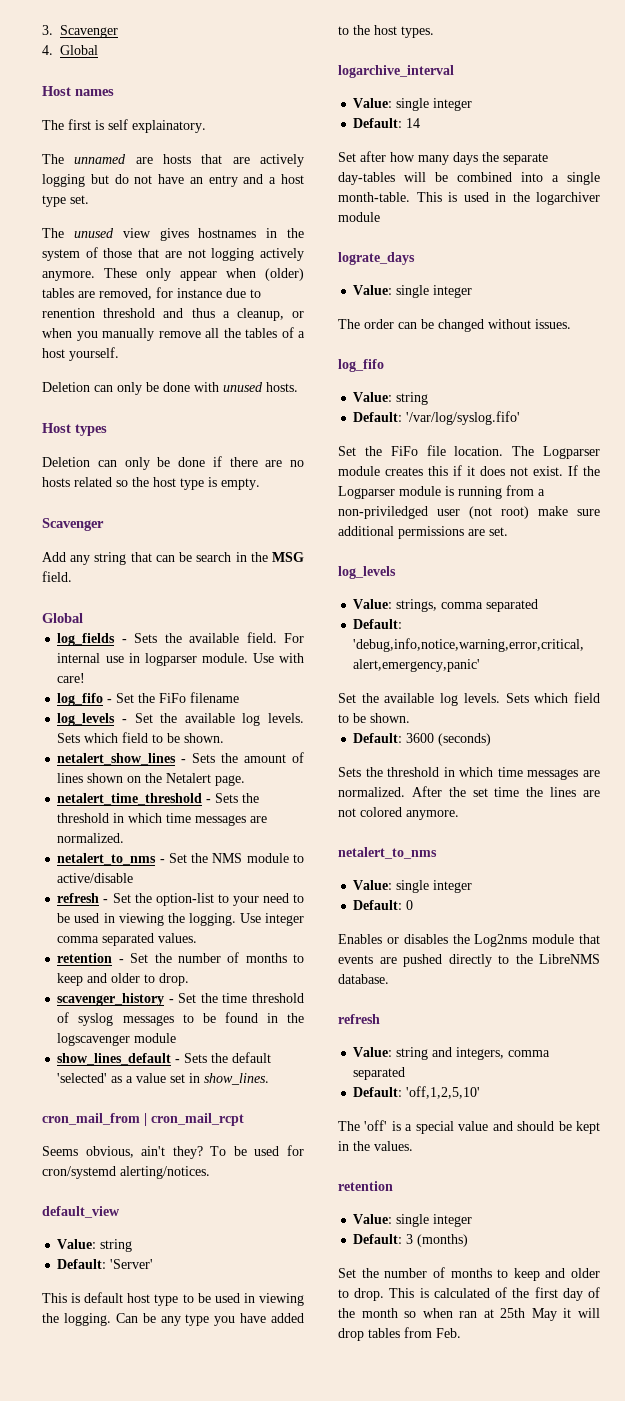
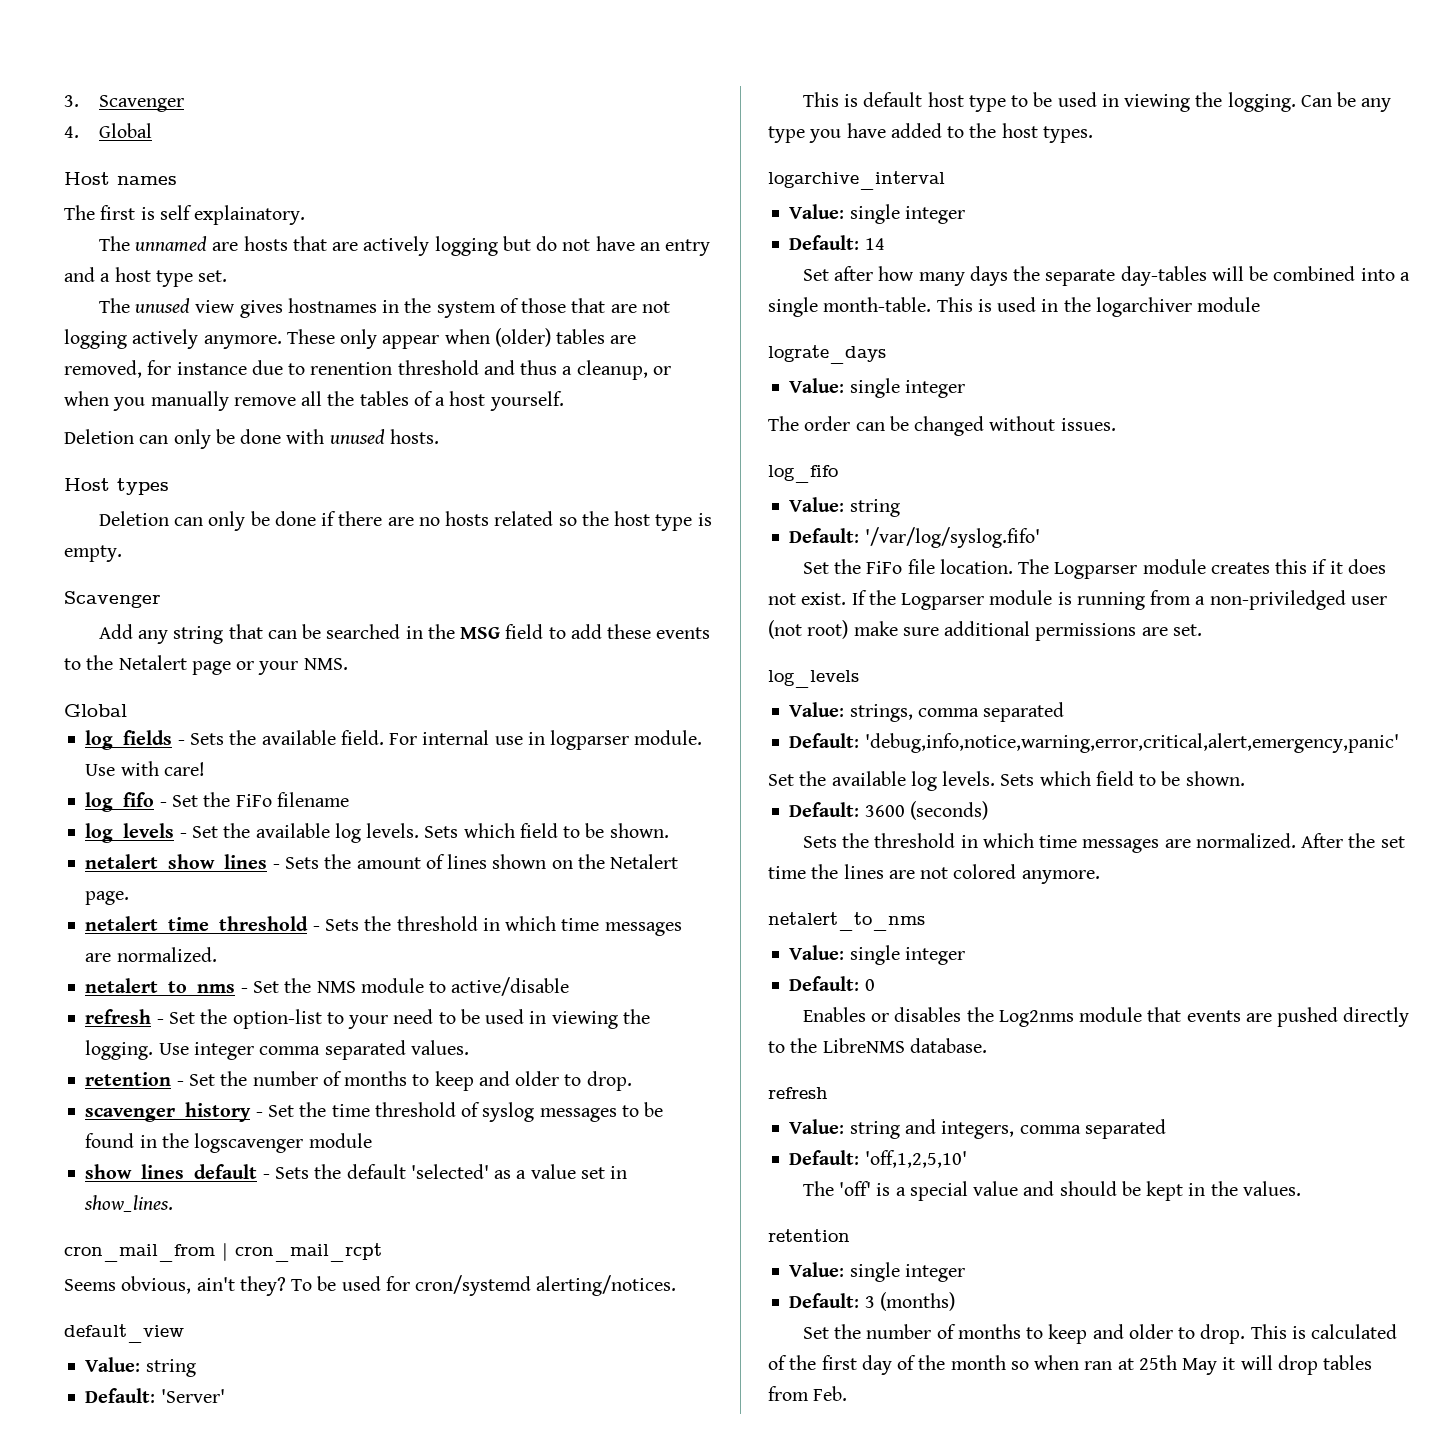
- Add any string that can be search in the MSG field.
+ Add any string that can be searched in the MSG field to add these events to the Netalert page or your NMS.

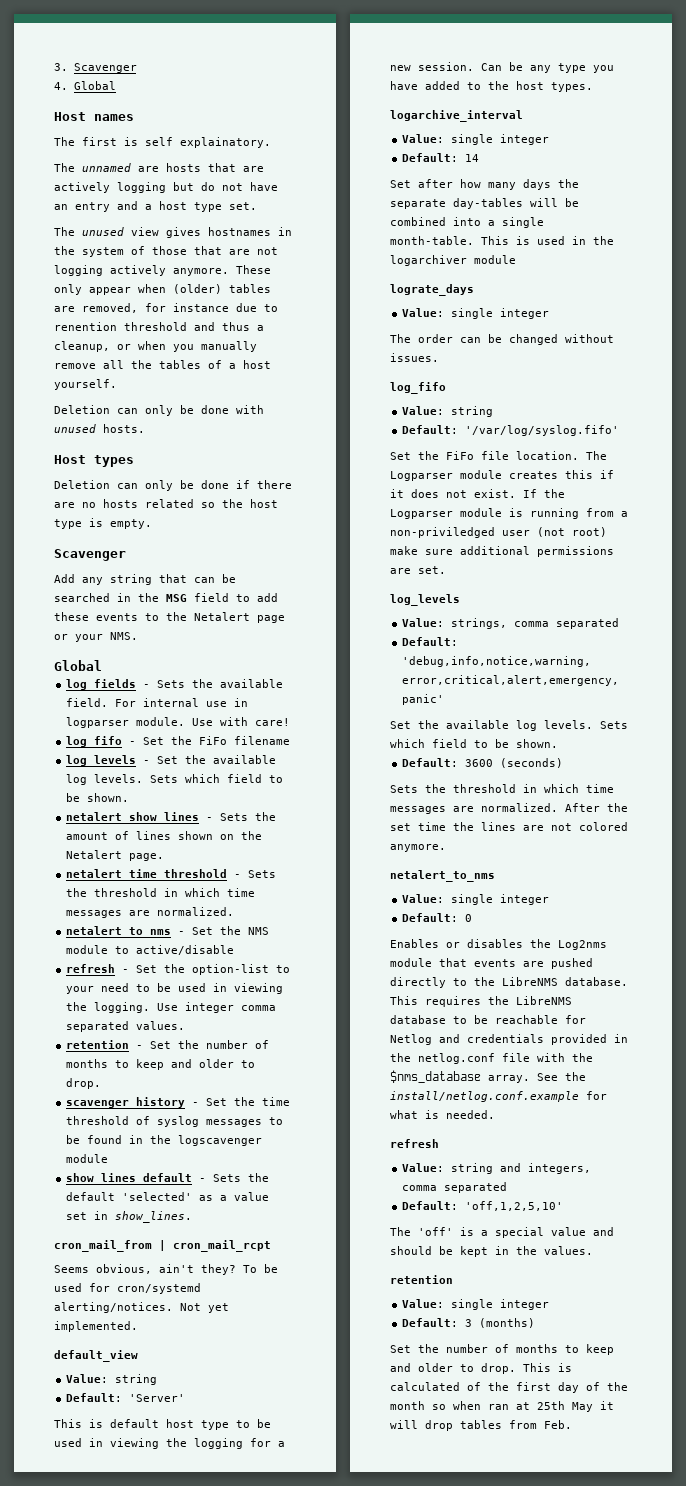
+ Not yet implemented.
- This is default host type to be used in viewing the logging.
+ This is default host type to be used in viewing the logging for a new session.
+ This requires the LibreNMS database to be reachable for Netlog and credentials provided in the netlog.conf file with the $nms_database array. See the install/netlog.conf.example for what is needed.

